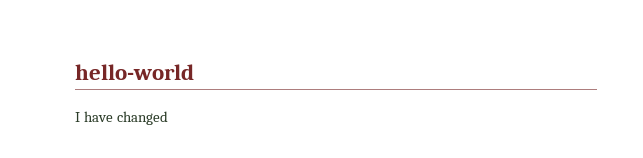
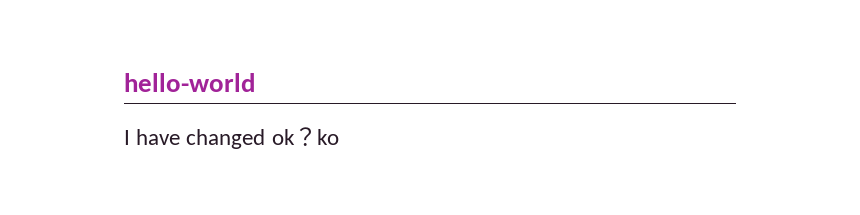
- I have changed
+ I have changed ok？ko

